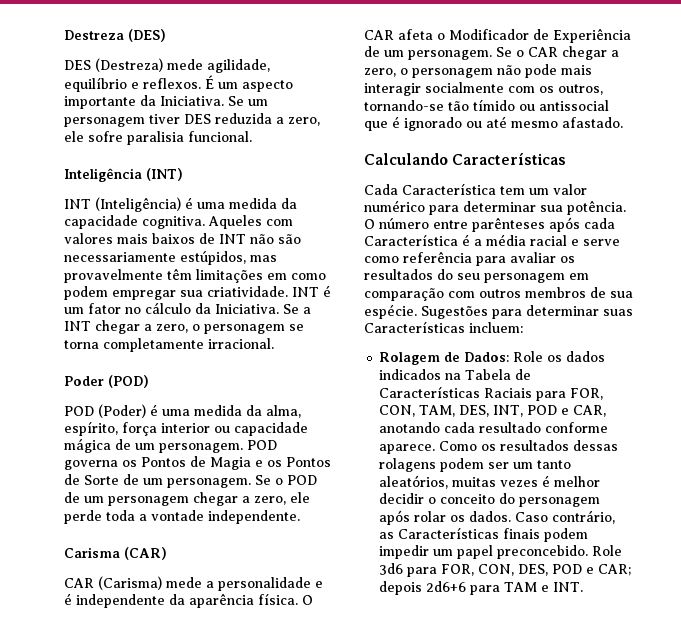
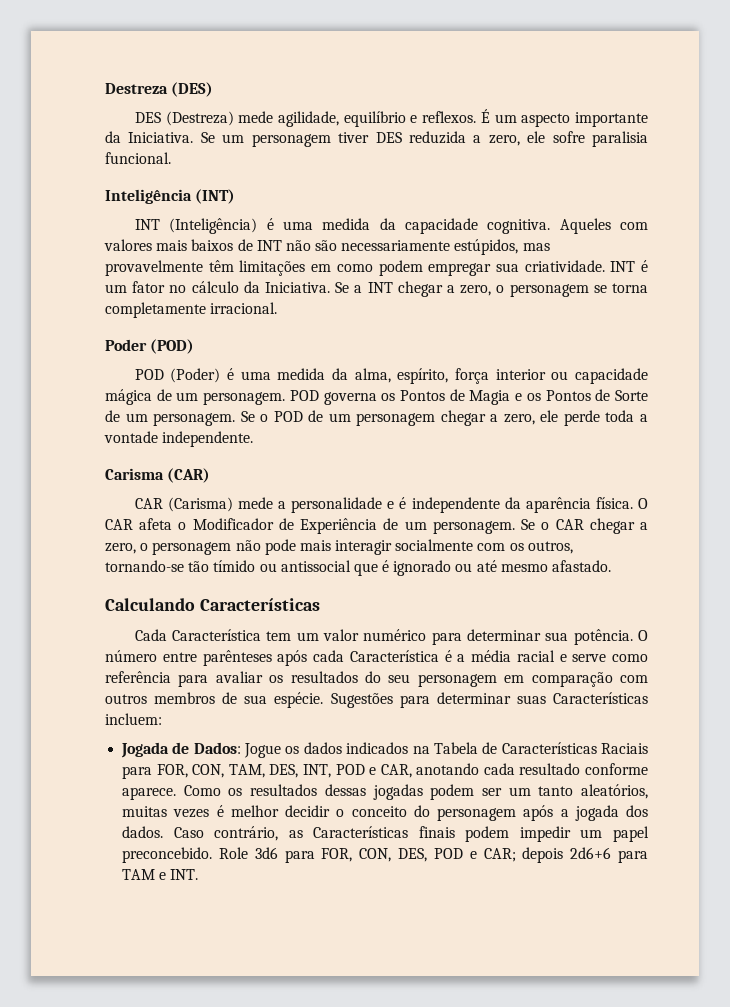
- Rolagem de Dados: Role os dados indicados na Tabela de Características Raciais para FOR, CON, TAM, DES, INT, POD e CAR, anotando cada resultado conforme aparece.
+ Jogada de Dados: Jogue os dados indicados na Tabela de Características Raciais para FOR, CON, TAM, DES, INT, POD e CAR, anotando cada resultado conforme aparece.
- Como os resultados dessas rolagens podem ser um tanto aleatórios, muitas vezes é melhor decidir o conceito do personagem após rolar os dados.
+ Como os resultados dessas jogadas podem ser um tanto aleatórios, muitas vezes é melhor decidir o conceito do personagem após a jogada dos dados.

